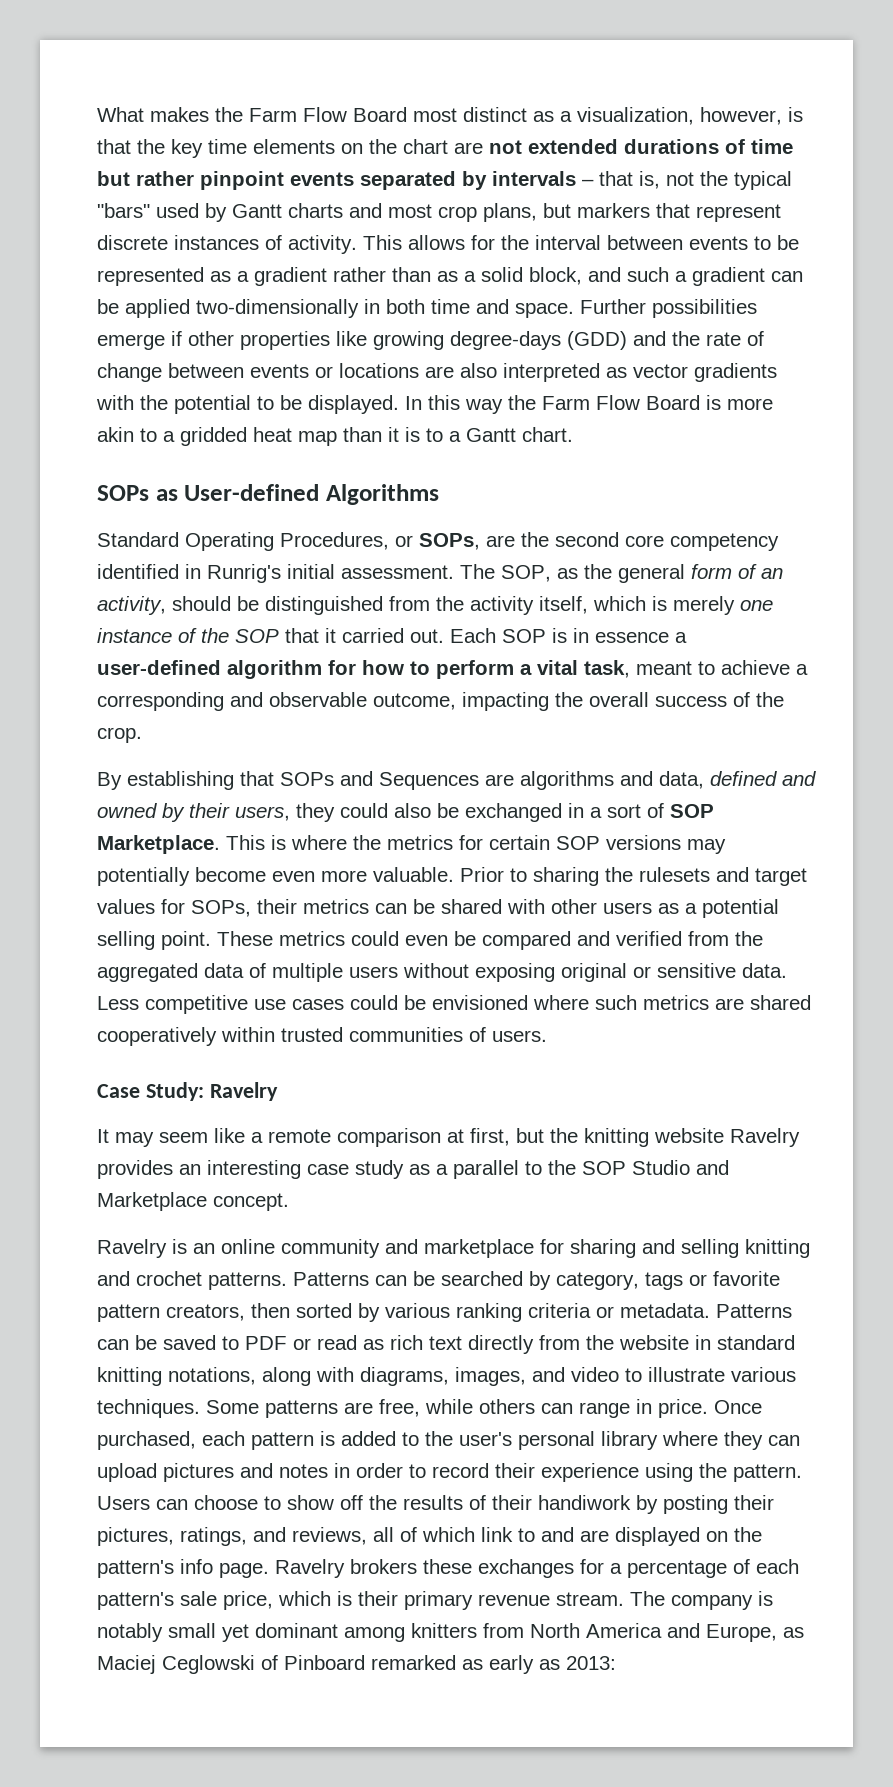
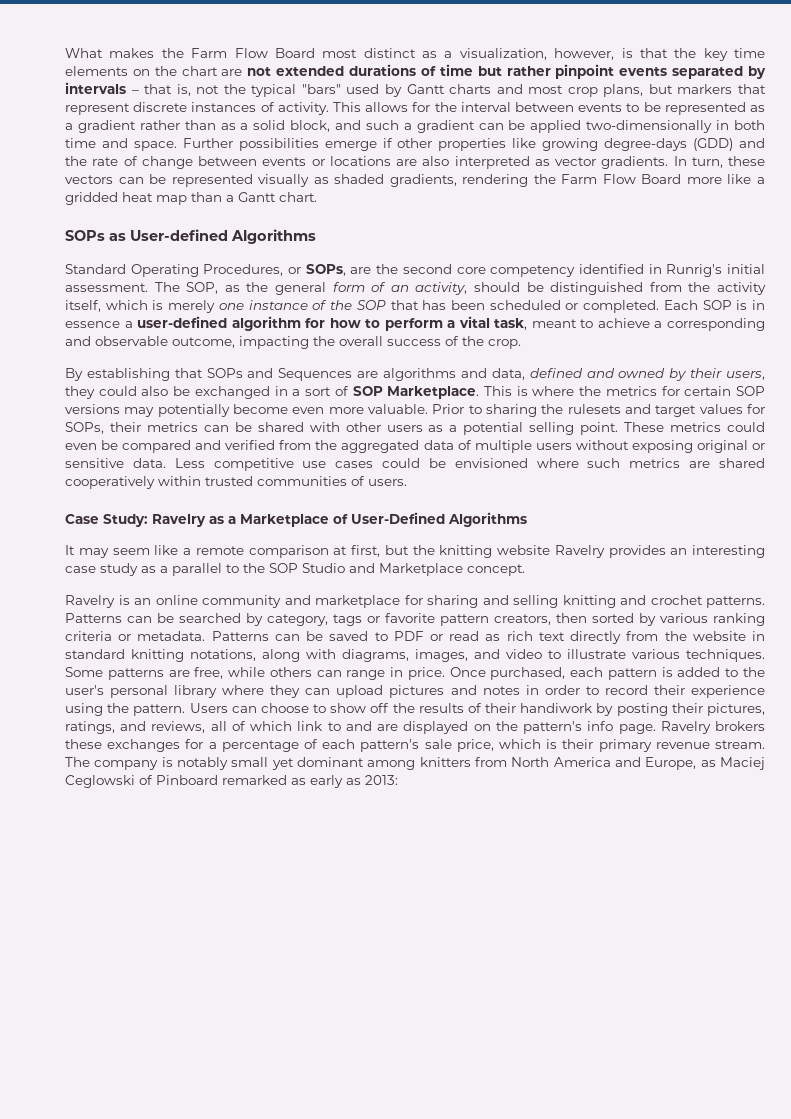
- Further possibilities emerge if other properties like growing degree-days (GDD) and the rate of change between events or locations are also interpreted as vector gradients with the potential to be displayed. In this way the Farm Flow Board is more akin to a gridded heat map than it is to a Gantt chart.
+ Further possibilities emerge if other properties like growing degree-days (GDD) and the rate of change between events or locations are also interpreted as vector gradients. In turn, these vectors can be represented visually as shaded gradients, rendering the Farm Flow Board more like a gridded heat map than a Gantt chart.
- The SOP, as the general form of an activity, should be distinguished from the activity itself, which is merely one instance of the SOP that it carried out.
+ The SOP, as the general form of an activity, should be distinguished from the activity itself, which is merely one instance of the SOP that has been scheduled or completed.
- Case Study: Ravelry
+ Case Study: Ravelry as a Marketplace of User-Defined Algorithms

